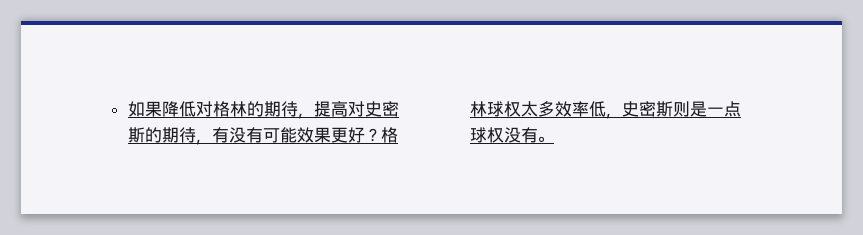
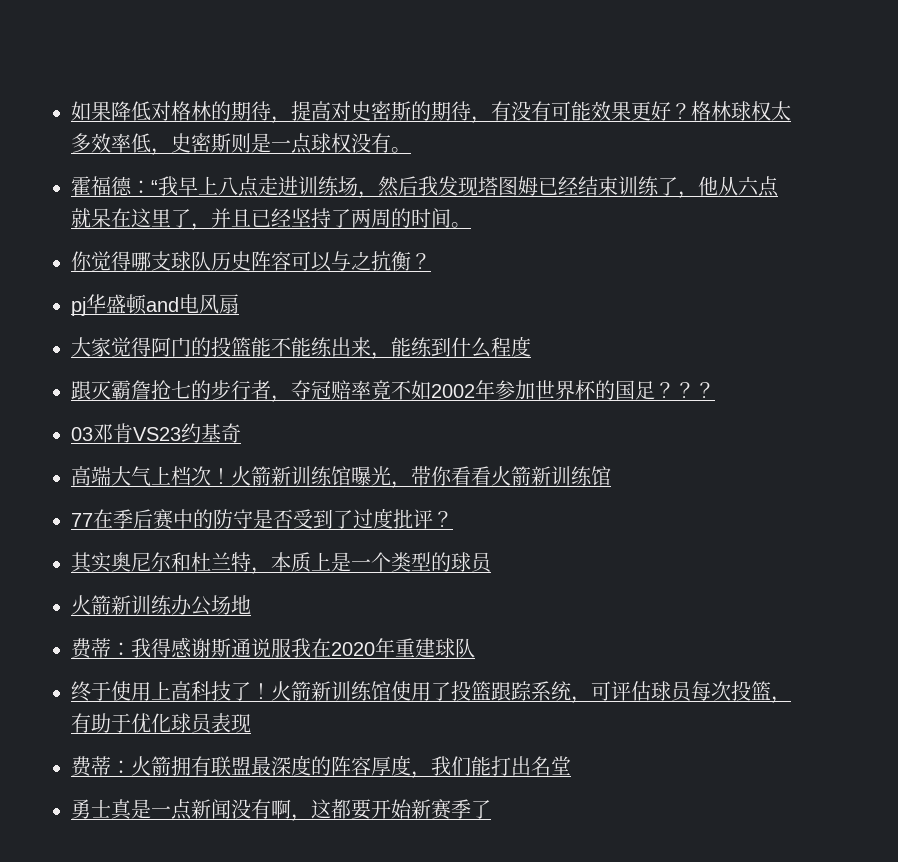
+ 霍福德：“我早上八点走进训练场，然后我发现塔图姆已经结束训练了，他从六点就呆在这里了，并且已经坚持了两周的时间。
+ 你觉得哪支球队历史阵容可以与之抗衡？
+ pj华盛顿and电风扇
+ 大家觉得阿门的投篮能不能练出来，能练到什么程度
+ 跟灭霸詹抢七的步行者，夺冠赔率竟不如2002年参加世界杯的国足？？？
+ 03邓肯VS23约基奇
+ 高端大气上档次！火箭新训练馆曝光，带你看看火箭新训练馆
+ 77在季后赛中的防守是否受到了过度批评？
+ 其实奥尼尔和杜兰特，本质上是一个类型的球员
+ 火箭新训练办公场地
+ 费蒂：我得感谢斯通说服我在2020年重建球队
+ 终于使用上高科技了！火箭新训练馆使用了投篮跟踪系统，可评估球员每次投篮，有助于优化球员表现
+ 费蒂：火箭拥有联盟最深度的阵容厚度，我们能打出名堂
+ 勇士真是一点新闻没有啊，这都要开始新赛季了

